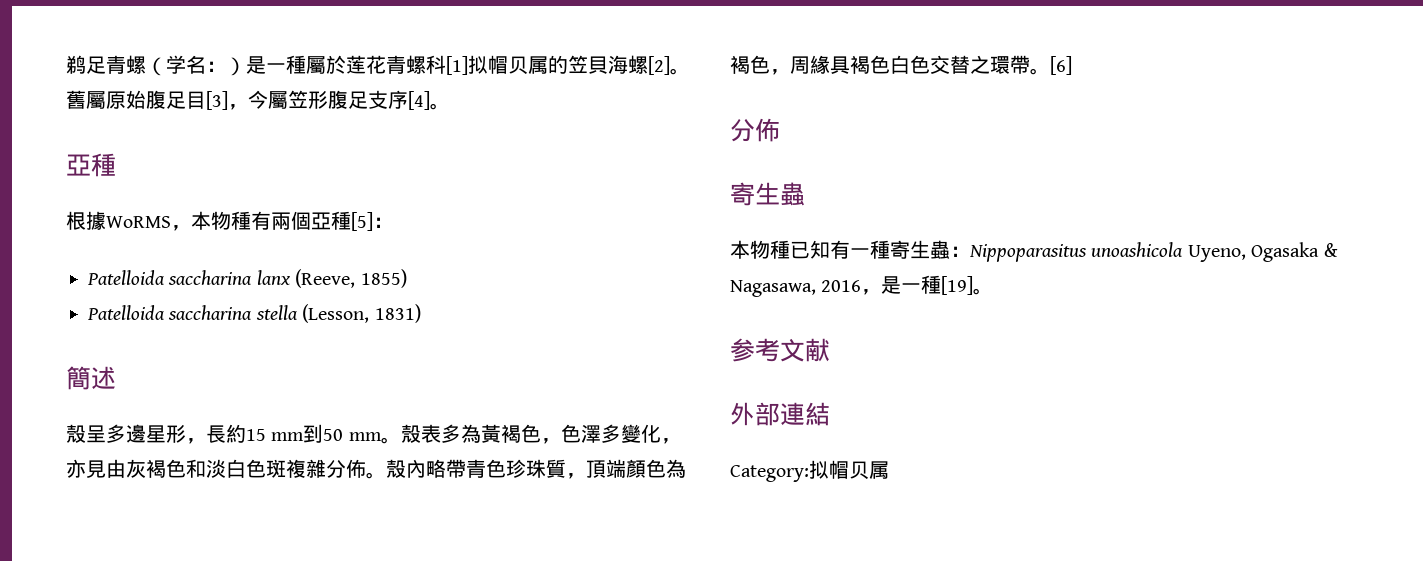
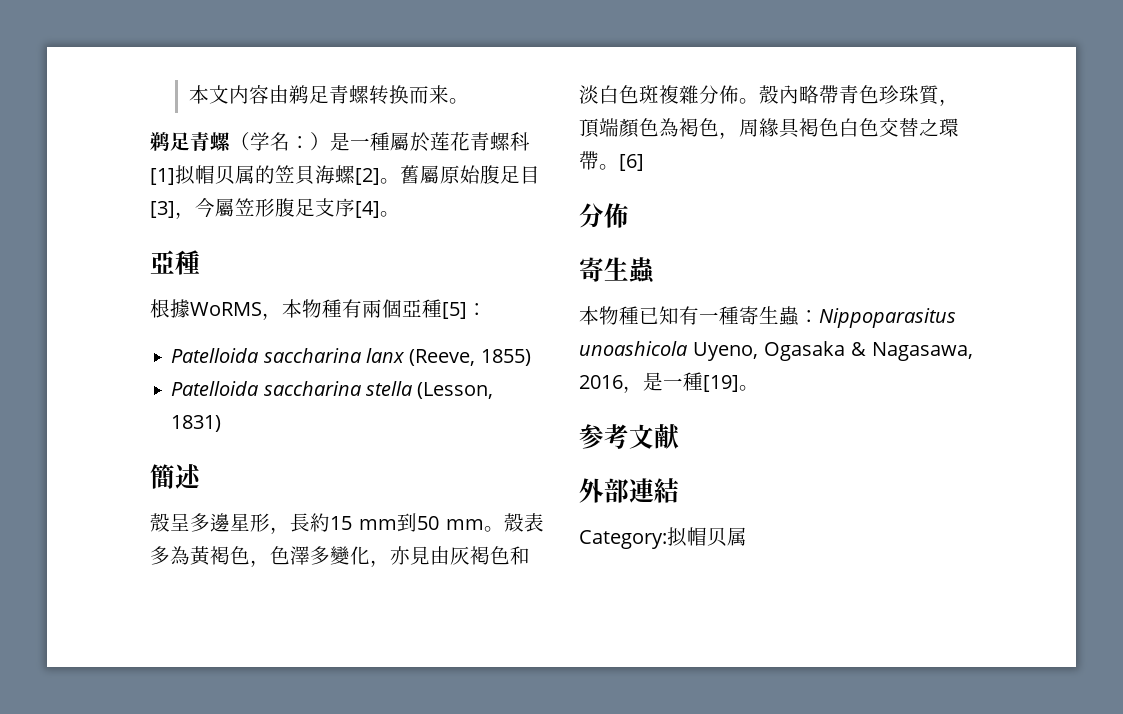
+ 本文内容由鹈足青螺转换而来。

